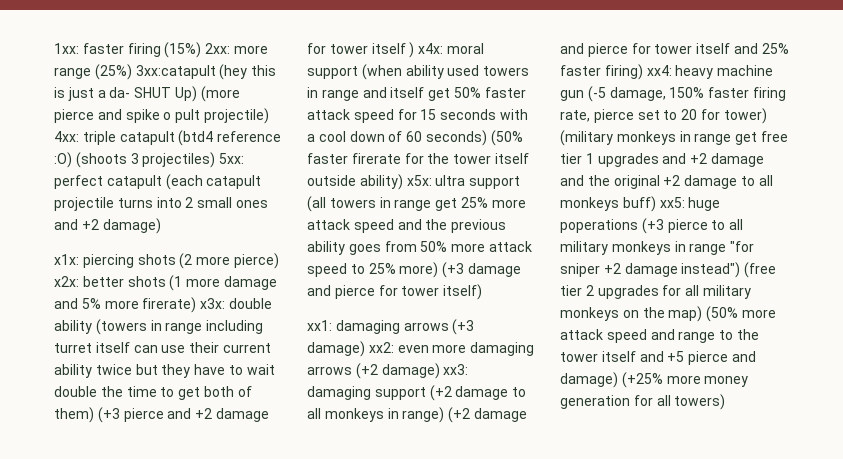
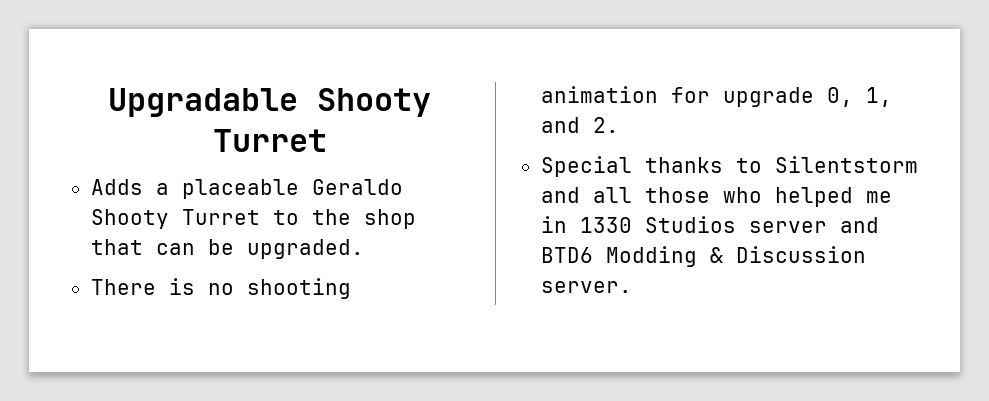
- 1xx: faster firing (15%) 2xx: more range (25%) 3xx:catapult (hey this is just a da- SHUT Up) (more pierce and spike o pult projectile) 4xx: triple catapult (btd4 reference :O) (shoots 3 projectiles) 5xx: perfect catapult (each catapult projectile turns into 2 small ones and +2 damage)
- x1x: piercing shots (2 more pierce) x2x: better shots (1 more damage and 5% more firerate) x3x: double ability (towers in range including turret itself can use their current ability twice but they have to wait double the time to get both of them) (+3 pierce and +2 damage for tower itself ) x4x: moral support (when ability used towers in range and itself get 50% faster attack speed for 15 seconds with a cool down of 60 seconds) (50% faster firerate for the tower itself outside ability) x5x: ultra support (all towers in range get 25% more attack speed and the previous ability goes from 50% more attack speed to 25% more) (+3 damage and pierce for tower itself)
- xx1: damaging arrows (+3 damage) xx2: even more damaging arrows (+2 damage) xx3: damaging support (+2 damage to all monkeys in range) (+2 damage and pierce for tower itself and 25% faster firing) xx4: heavy machine gun (-5 damage, 150% faster firing rate, pierce set to 20 for tower) (military monkeys in range get free tier 1 upgrades and +2 damage and the original +2 damage to all monkeys buff) xx5: huge poperations (+3 pierce to all military monkeys in range "for sniper +2 damage instead") (free tier 2 upgrades for all military monkeys on the map) (50% more attack speed and range to the tower itself and +5 pierce and damage) (+25% more money generation for all towers)
+ Upgradable Shooty Turret
+ Adds a placeable Geraldo Shooty Turret to the shop that can be upgraded.
+ There is no shooting animation for upgrade 0, 1, and 2.
+ Special thanks to Silentstorm and all those who helped me in 1330 Studios server and BTD6 Modding & Discussion server.

